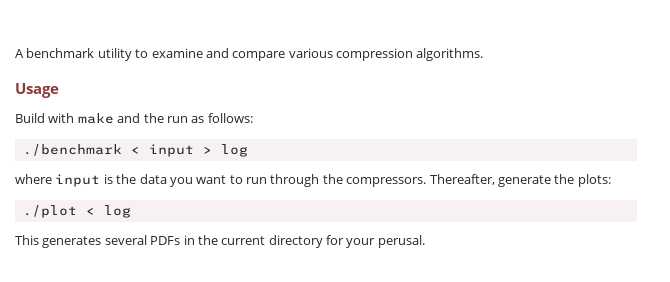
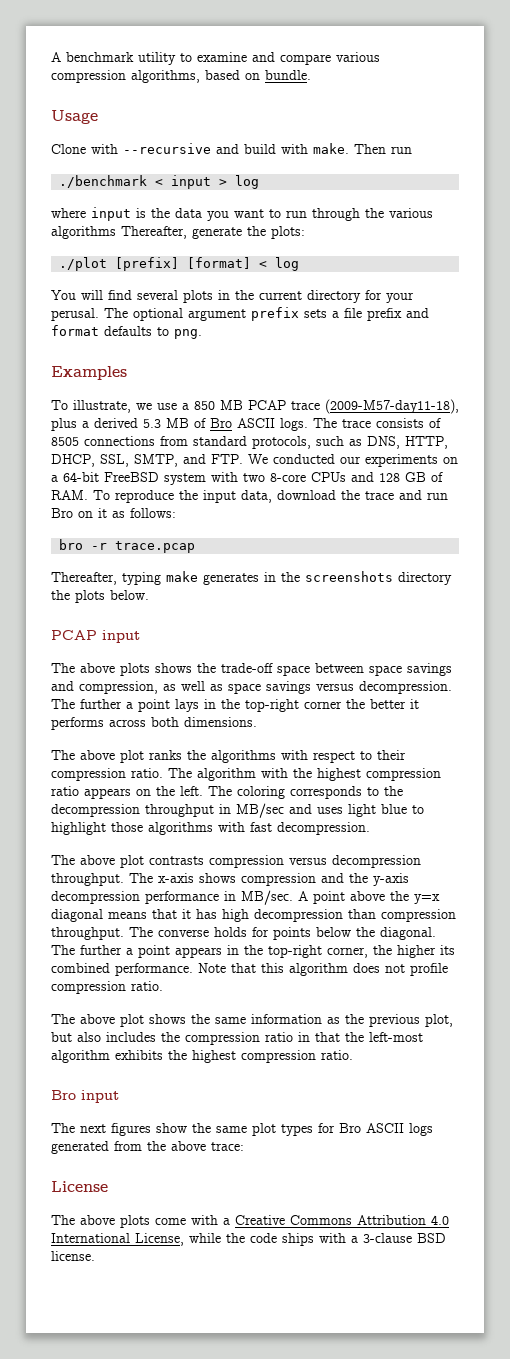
- A benchmark utility to examine and compare various compression algorithms.
+ A benchmark utility to examine and compare various compression algorithms, based on bundle.
  Usage
- Build with make and the run as follows:
+ Clone with --recursive and build with make. Then run
- where input is the data you want to run through the compressors. Thereafter, generate the plots:
+ where input is the data you want to run through the various algorithms Thereafter, generate the plots:
- ./plot < log
+ ./plot [prefix] [format] < log
- This generates several PDFs in the current directory for your perusal.
+ You will find several plots in the current directory for your perusal.
+ The optional argument prefix sets a file prefix and format defaults to png.
+ Examples
+ To illustrate, we use a 850 MB PCAP trace (2009-M57-day11-18), plus a derived 5.3 MB of Bro ASCII logs. The trace consists of 8505 connections from standard protocols, such as DNS, HTTP, DHCP, SSL, SMTP, and FTP. We conducted our experiments on a 64-bit FreeBSD system with two 8-core CPUs and 128 GB of RAM. To reproduce the input data, download the trace and run Bro on it as follows:
+ bro -r trace.pcap
+ Thereafter, typing make generates in the screenshots directory the plots below.
+ PCAP input
+ The above plots shows the trade-off space between space savings and compression, as well as space savings versus decompression. The further a point lays in the top-right corner the better it performs across both dimensions.
+ The above plot ranks the algorithms with respect to their compression ratio. The algorithm with the highest compression ratio appears on the left. The coloring corresponds to the decompression throughput in MB/sec and uses light blue to highlight those algorithms with fast decompression.
+ The above plot contrasts compression versus decompression throughput. The x-axis shows compression and the y-axis decompression performance in MB/sec. A point above the y=x diagonal means that it has high decompression than compression throughput. The converse holds for points below the diagonal. The further a point appears in the top-right corner, the higher its combined performance. Note that this algorithm does not profile compression ratio.
+ The above plot shows the same information as the previous plot, but also includes the compression ratio in that the left-most algorithm exhibits the highest compression ratio.
+ Bro input
+ The next figures show the same plot types for Bro ASCII logs generated from the above trace:
+ License
+ The above plots come with a Creative Commons Attribution 4.0 International License, while the code ships with a 3-clause BSD license.

